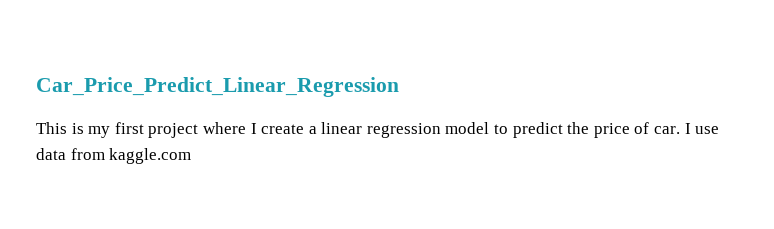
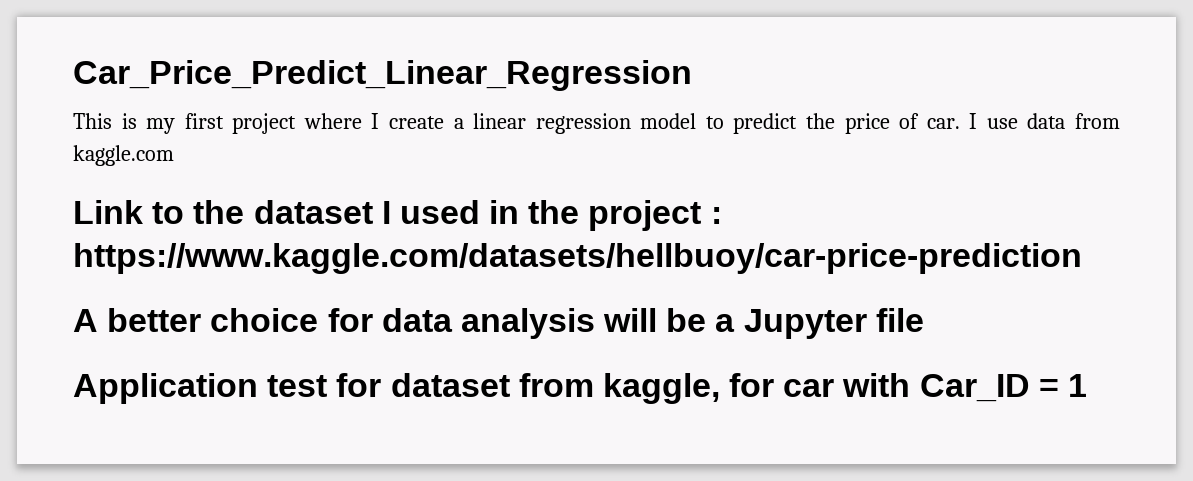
+ Link to the dataset I used in the project : https://www.kaggle.com/datasets/hellbuoy/car-price-prediction
+ A better choice for data analysis will be a Jupyter file
+ Application test for dataset from kaggle, for car with Car_ID = 1

